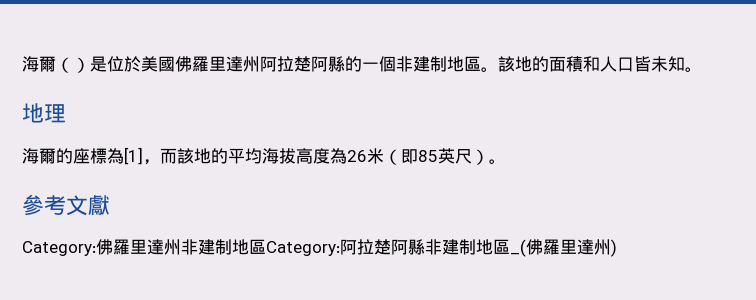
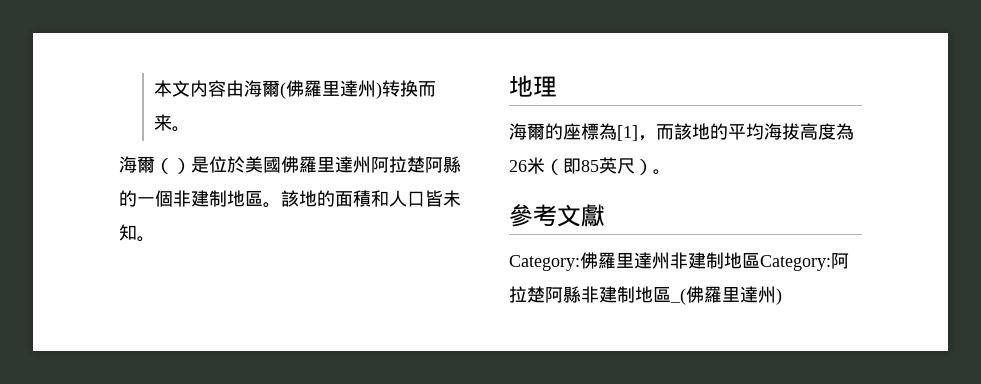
+ 本文内容由海爾(佛羅里達州)转换而来。

